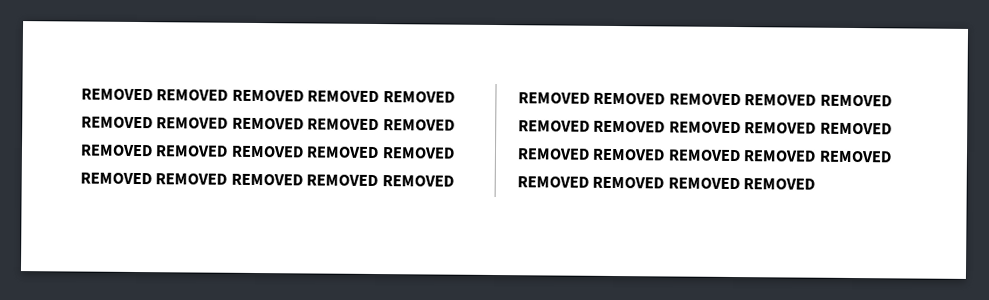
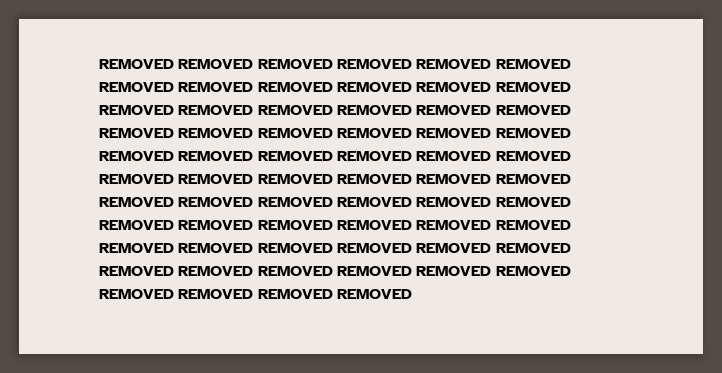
- REMOVED REMOVED REMOVED REMOVED REMOVED REMOVED REMOVED REMOVED REMOVED REMOVED REMOVED REMOVED REMOVED REMOVED REMOVED REMOVED REMOVED REMOVED REMOVED REMOVED REMOVED REMOVED REMOVED REMOVED REMOVED REMOVED REMOVED REMOVED REMOVED REMOVED REMOVED REMOVED REMOVED REMOVED REMOVED REMOVED REMOVED REMOVED REMOVED
+ REMOVED REMOVED REMOVED REMOVED REMOVED REMOVED REMOVED REMOVED REMOVED REMOVED REMOVED REMOVED REMOVED REMOVED REMOVED REMOVED REMOVED REMOVED REMOVED REMOVED REMOVED REMOVED REMOVED REMOVED REMOVED REMOVED REMOVED REMOVED REMOVED REMOVED REMOVED REMOVED REMOVED REMOVED REMOVED REMOVED REMOVED REMOVED REMOVED REMOVED REMOVED REMOVED REMOVED REMOVED REMOVED REMOVED REMOVED REMOVED REMOVED REMOVED REMOVED REMOVED REMOVED REMOVED REMOVED REMOVED REMOVED REMOVED REMOVED REMOVED REMOVED REMOVED REMOVED REMOVED

